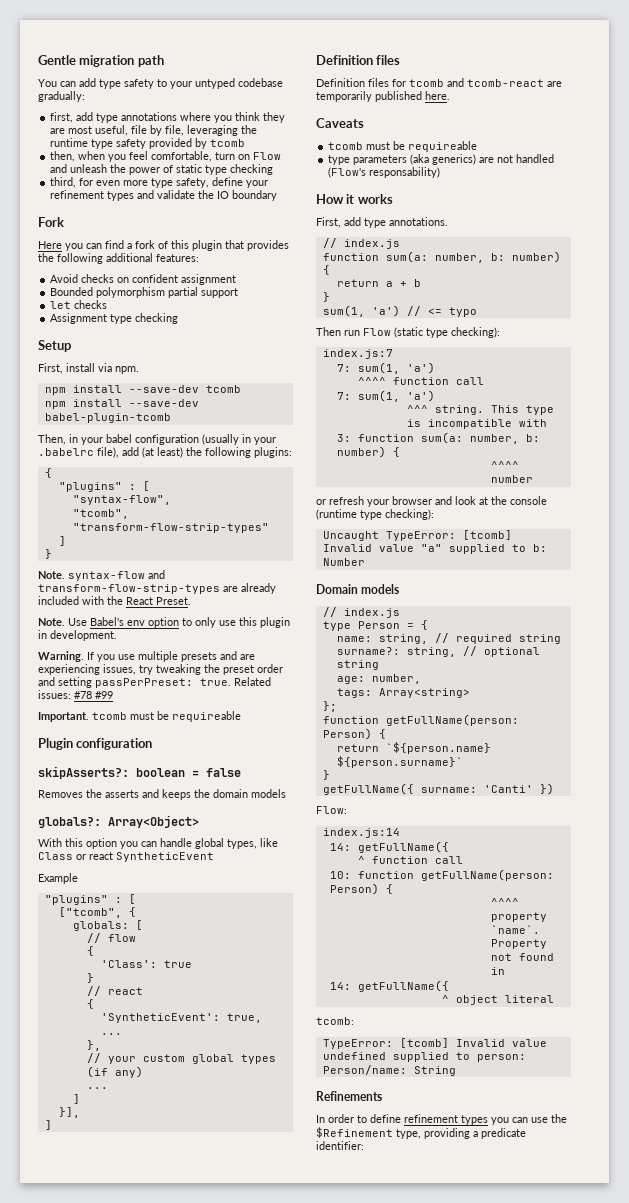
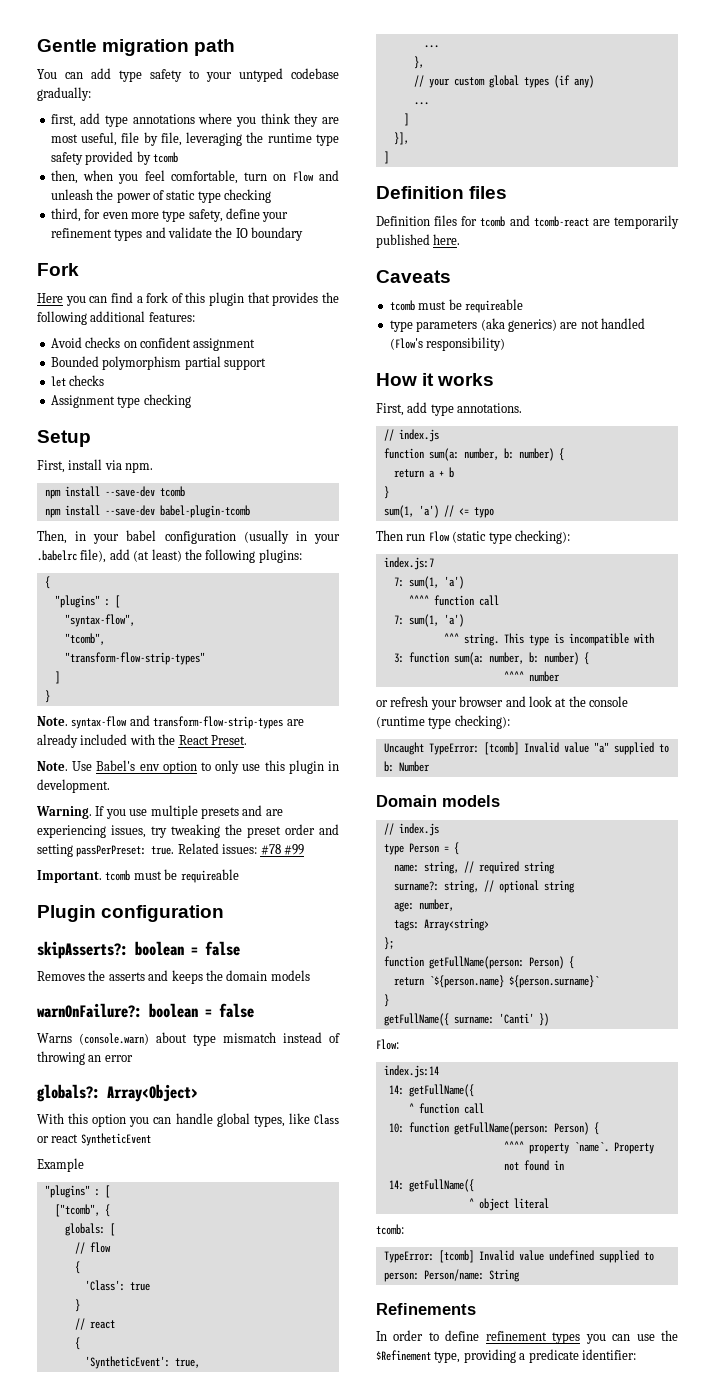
+ warnOnFailure?: boolean = false
+ Warns (console.warn) about type mismatch instead of throwing an error
- type parameters (aka generics) are not handled (Flow's responsability)
+ type parameters (aka generics) are not handled (Flow's responsibility)

